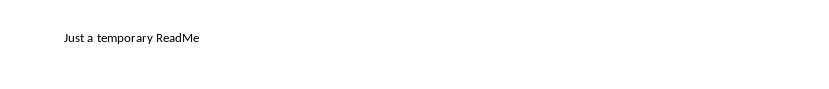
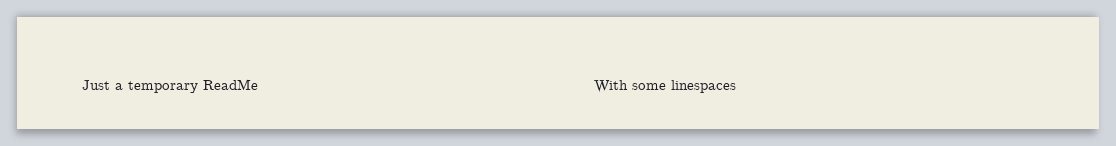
+ With some linespaces

